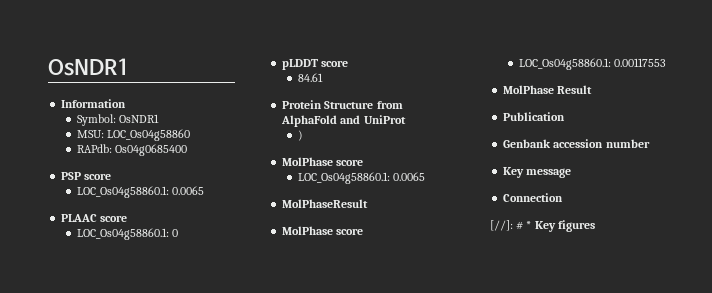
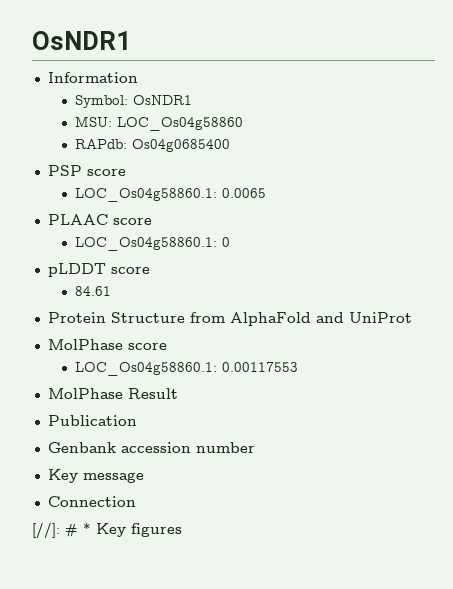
- )
- MolPhase score
- LOC_Os04g58860.1: 0.0065
- MolPhaseResult

